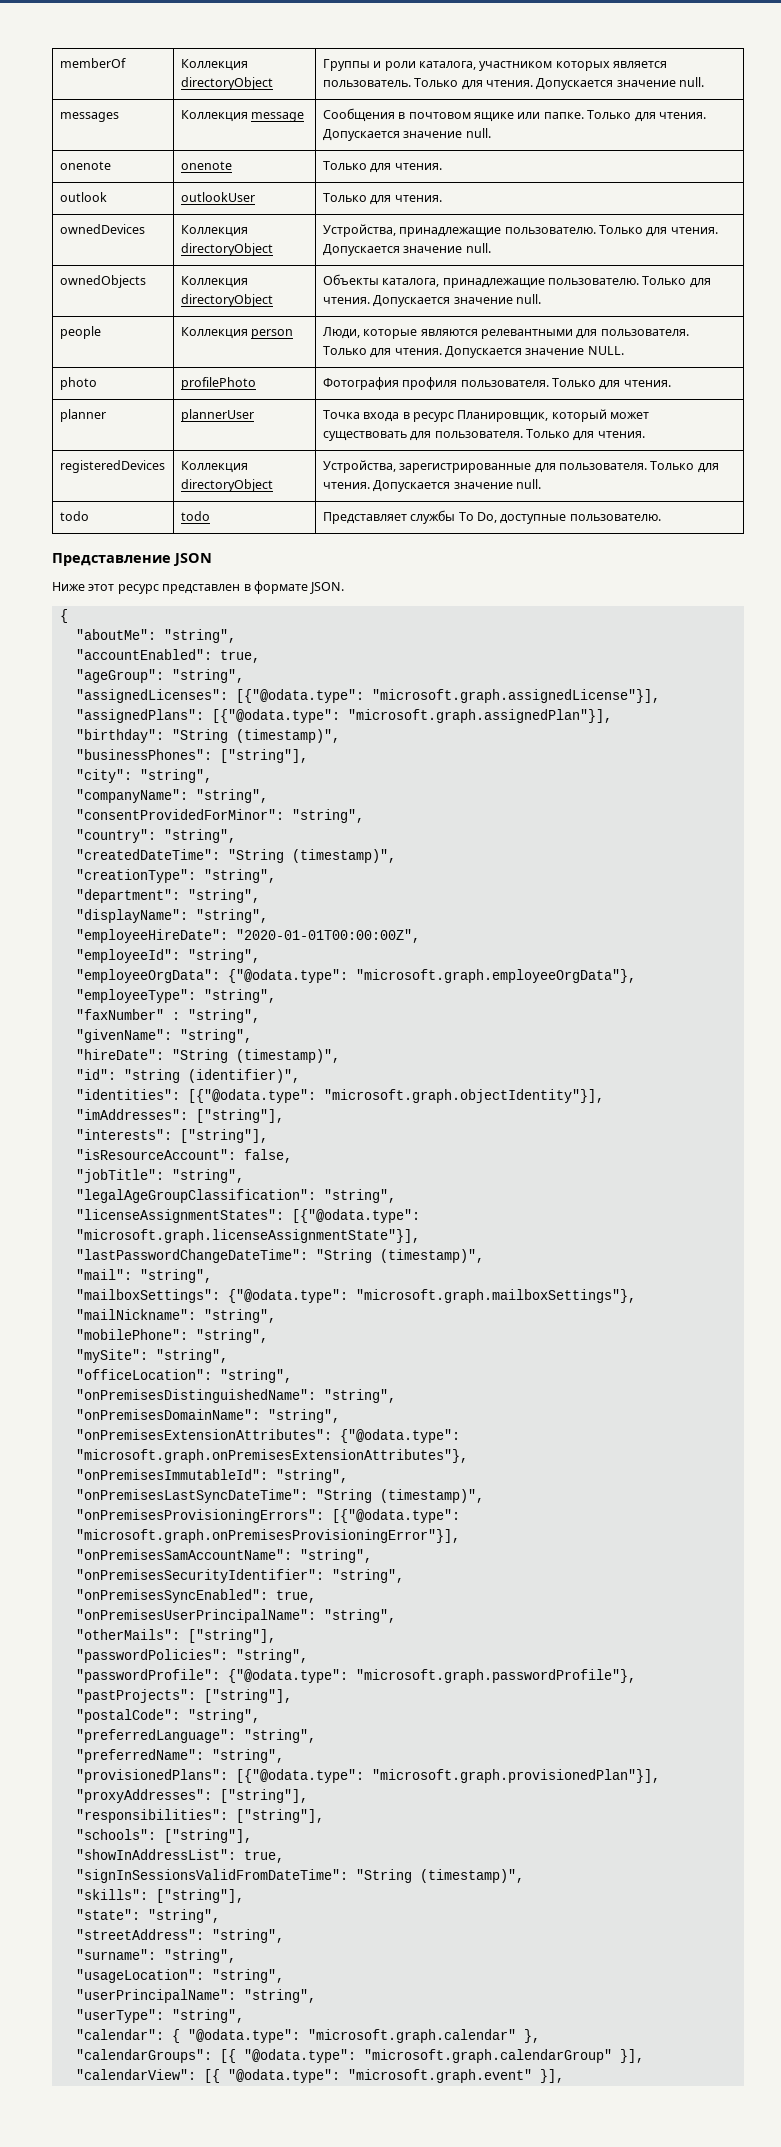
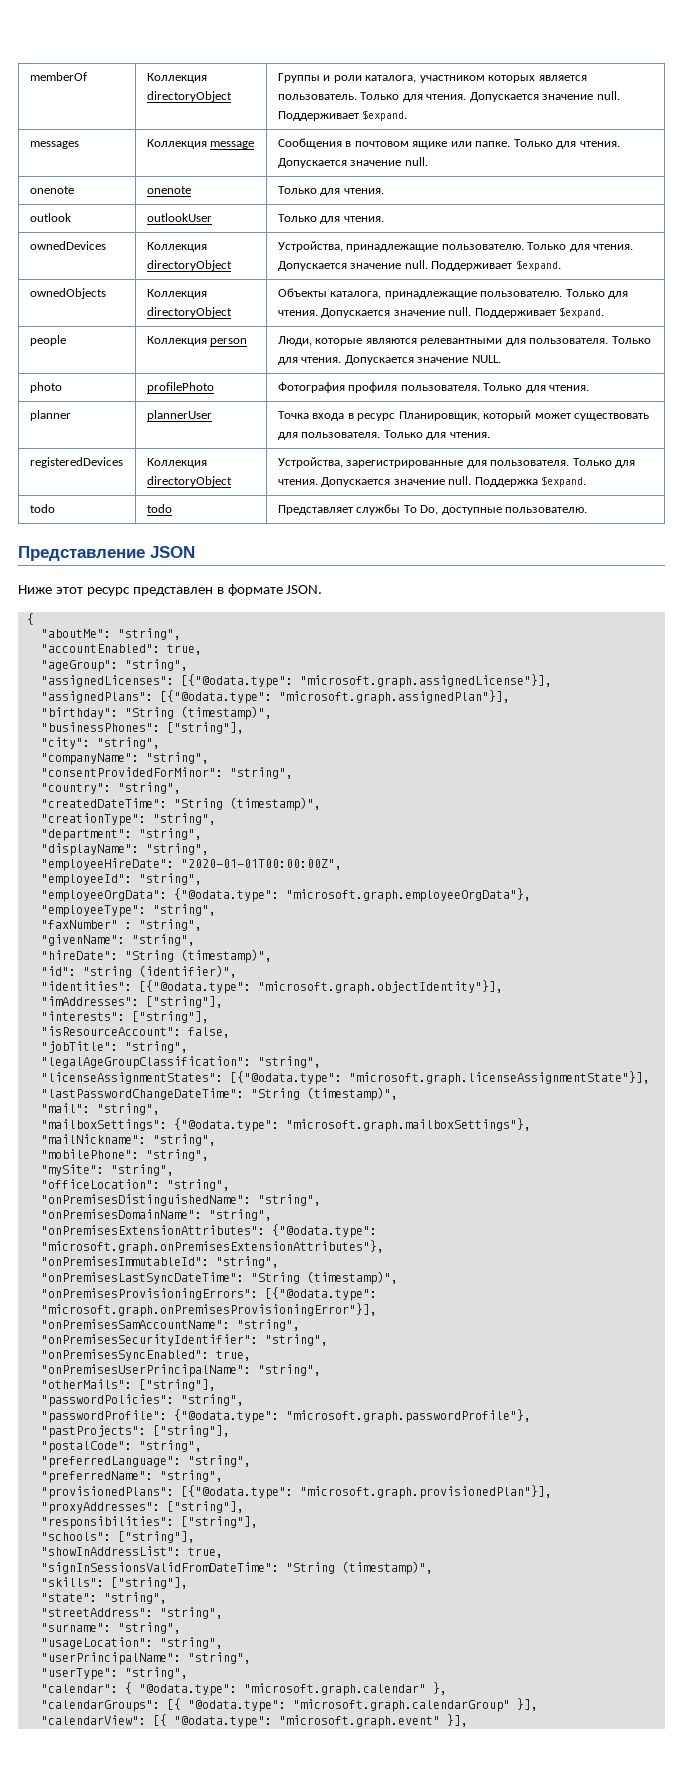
- memberOf | Коллекция directoryObject | Группы и роли каталога, участником которых является пользователь. Только для чтения. Допускается значение null.
+ memberOf | Коллекция directoryObject | Группы и роли каталога, участником которых является пользователь. Только для чтения. Допускается значение null. Поддерживает $expand.
- ownedDevices | Коллекция directoryObject | Устройства, принадлежащие пользователю. Только для чтения. Допускается значение null.
+ ownedDevices | Коллекция directoryObject | Устройства, принадлежащие пользователю. Только для чтения. Допускается значение null. Поддерживает $expand.
- ownedObjects | Коллекция directoryObject | Объекты каталога, принадлежащие пользователю. Только для чтения. Допускается значение null.
+ ownedObjects | Коллекция directoryObject | Объекты каталога, принадлежащие пользователю. Только для чтения. Допускается значение null. Поддерживает $expand.
- registeredDevices | Коллекция directoryObject | Устройства, зарегистрированные для пользователя. Только для чтения. Допускается значение null.
+ registeredDevices | Коллекция directoryObject | Устройства, зарегистрированные для пользователя. Только для чтения. Допускается значение null. Поддержка $expand.

